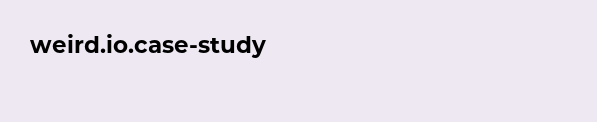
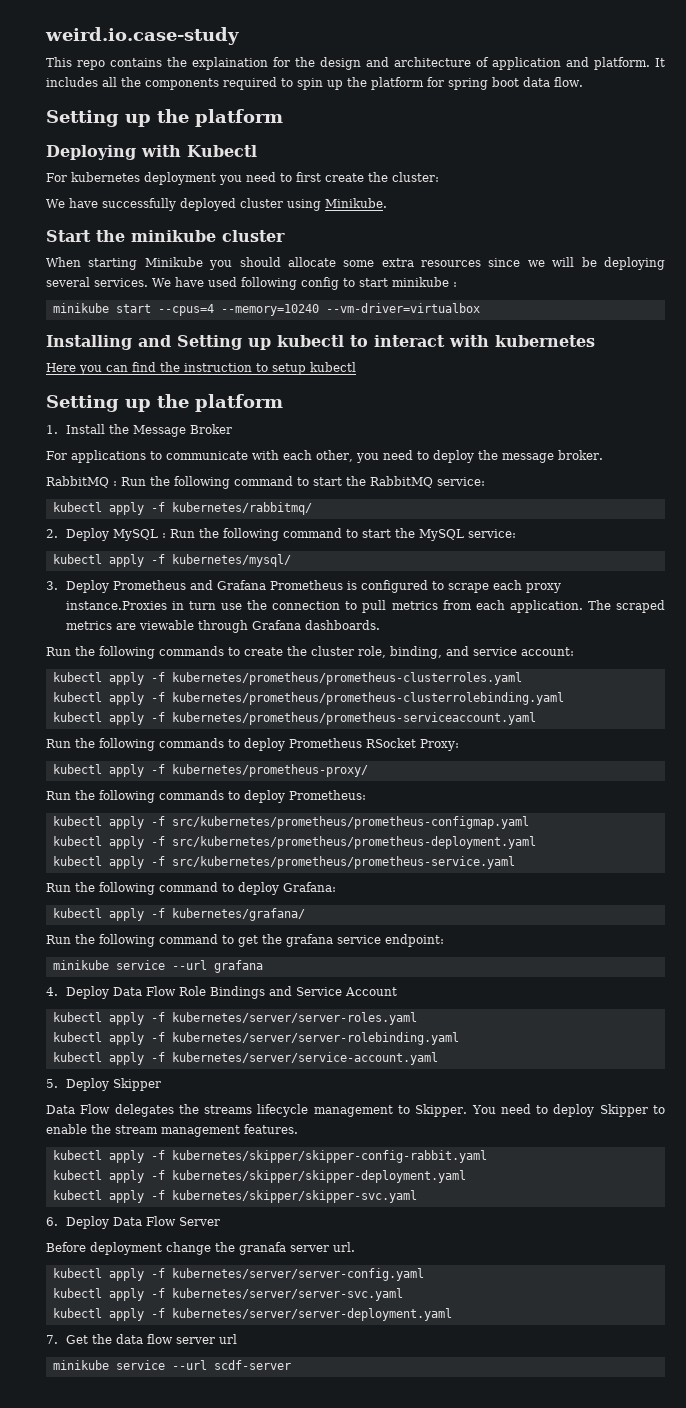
+ This repo contains the explaination for the design and architecture of application and platform. It includes all the components required to spin up the platform for spring boot data flow.
+ Setting up the platform
+ Deploying with Kubectl
+ For kubernetes deployment you need to first create the cluster:
+ We have successfully deployed cluster using Minikube.
+ Start the minikube cluster
+ When starting Minikube you should allocate some extra resources since we will be deploying several services. We have used following config to start minikube :
+ minikube start --cpus=4 --memory=10240 --vm-driver=virtualbox
+ Installing and Setting up kubectl to interact with kubernetes
+ Here you can find the instruction to setup kubectl
+ Setting up the platform
+ 1. Install the Message Broker
+ For applications to communicate with each other, you need to deploy the message broker.
+ RabbitMQ : Run the following command to start the RabbitMQ service:
+ kubectl apply -f kubernetes/rabbitmq/
+ 2. Deploy MySQL : Run the following command to start the MySQL service:
+ kubectl apply -f kubernetes/mysql/
+ 3. Deploy Prometheus and Grafana Prometheus is configured to scrape each proxy instance.Proxies in turn use the connection to pull metrics from each application. The scraped metrics are viewable through Grafana dashboards.
+ Run the following commands to create the cluster role, binding, and service account:
+ kubectl apply -f kubernetes/prometheus/prometheus-clusterroles.yaml
+ kubectl apply -f kubernetes/prometheus/prometheus-clusterrolebinding.yaml
+ kubectl apply -f kubernetes/prometheus/prometheus-serviceaccount.yaml
+ Run the following commands to deploy Prometheus RSocket Proxy:
+ kubectl apply -f kubernetes/prometheus-proxy/
+ Run the following commands to deploy Prometheus:
+ kubectl apply -f src/kubernetes/prometheus/prometheus-configmap.yaml
+ kubectl apply -f src/kubernetes/prometheus/prometheus-deployment.yaml
+ kubectl apply -f src/kubernetes/prometheus/prometheus-service.yaml
+ Run the following command to deploy Grafana:
+ kubectl apply -f kubernetes/grafana/
+ Run the following command to get the grafana service endpoint:
+ minikube service --url grafana
+ 4. Deploy Data Flow Role Bindings and Service Account
+ kubectl apply -f kubernetes/server/server-roles.yaml
+ kubectl apply -f kubernetes/server/server-rolebinding.yaml
+ kubectl apply -f kubernetes/server/service-account.yaml
+ 5. Deploy Skipper
+ Data Flow delegates the streams lifecycle management to Skipper. You need to deploy Skipper to enable the stream management features.
+ kubectl apply -f kubernetes/skipper/skipper-config-rabbit.yaml
+ kubectl apply -f kubernetes/skipper/skipper-deployment.yaml
+ kubectl apply -f kubernetes/skipper/skipper-svc.yaml
+ 6. Deploy Data Flow Server
+ Before deployment change the granafa server url.
+ kubectl apply -f kubernetes/server/server-config.yaml
+ kubectl apply -f kubernetes/server/server-svc.yaml
+ kubectl apply -f kubernetes/server/server-deployment.yaml
+ 7. Get the data flow server url
+ minikube service --url scdf-server

